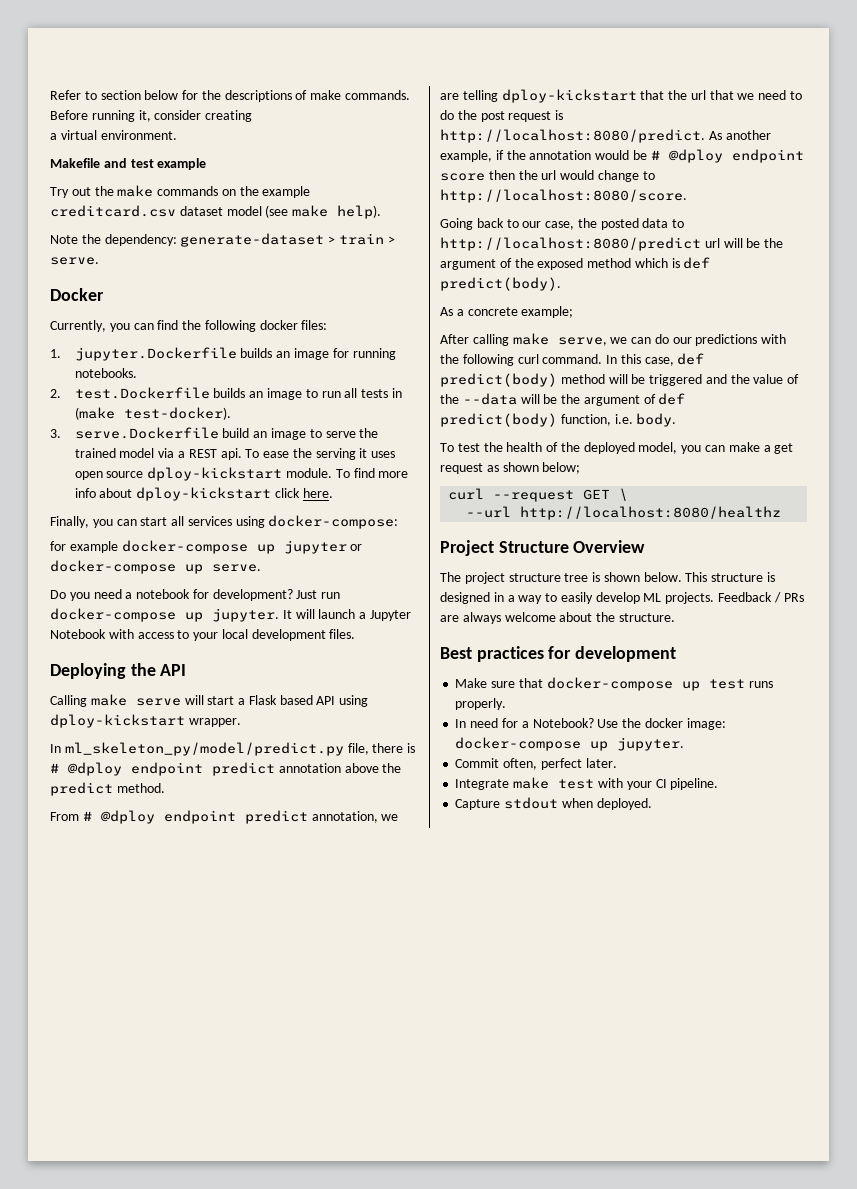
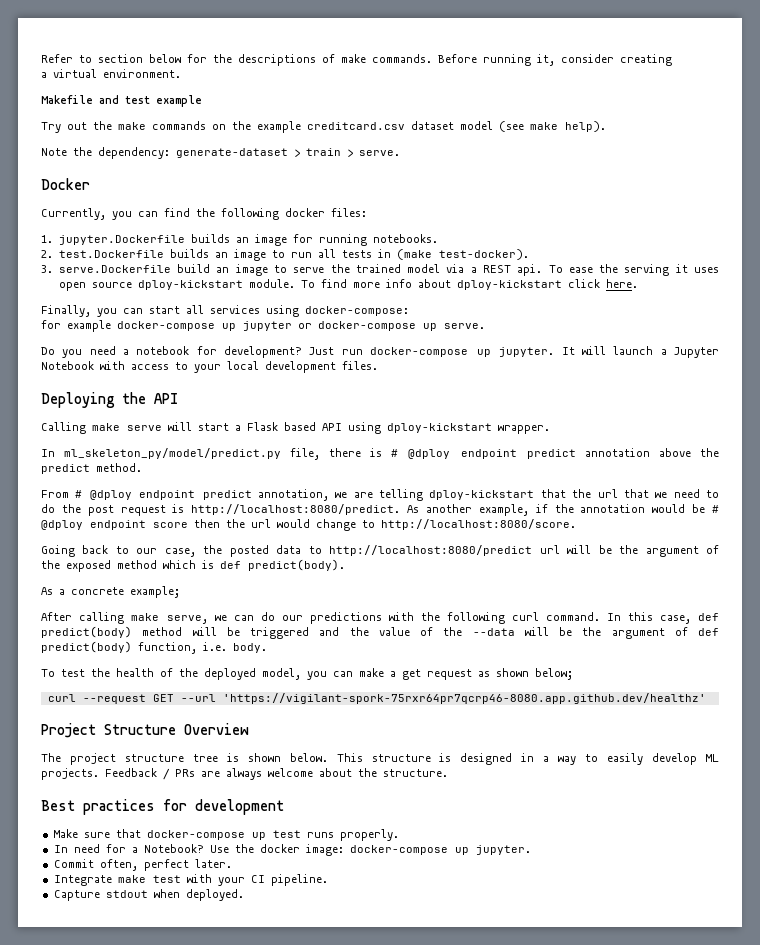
- curl --request GET \
- --url http://localhost:8080/healthz
+ curl --request GET --url 'https://vigilant-spork-75rxr64pr7qcrp46-8080.app.github.dev/healthz'

